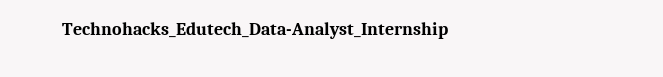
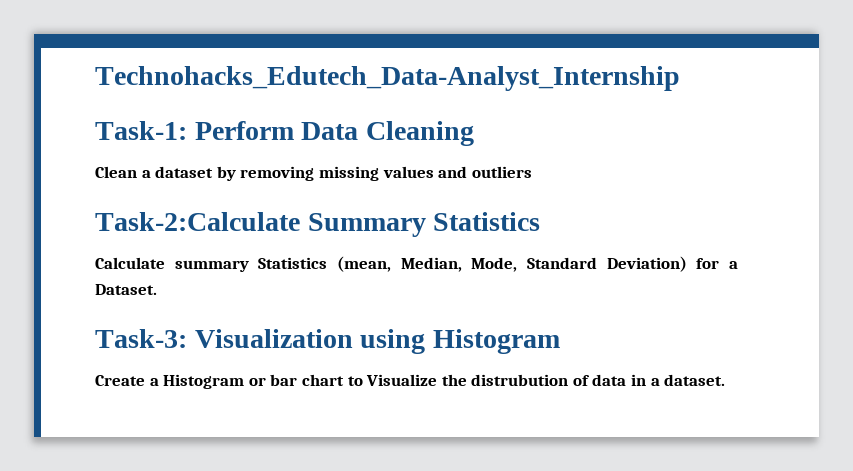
+ Task-1: Perform Data Cleaning
+ Clean a dataset by removing missing values and outliers
+ Task-2:Calculate Summary Statistics
+ Calculate summary Statistics (mean, Median, Mode, Standard Deviation) for a Dataset.
+ Task-3: Visualization using Histogram
+ Create a Histogram or bar chart to Visualize the distrubution of data in a dataset.

